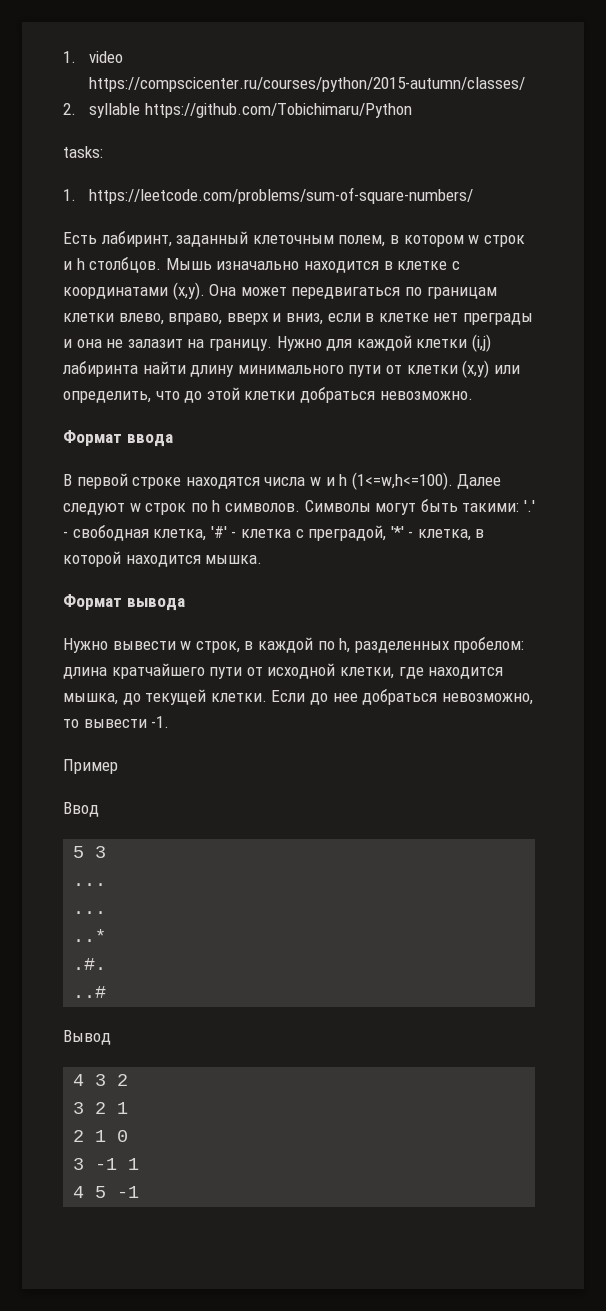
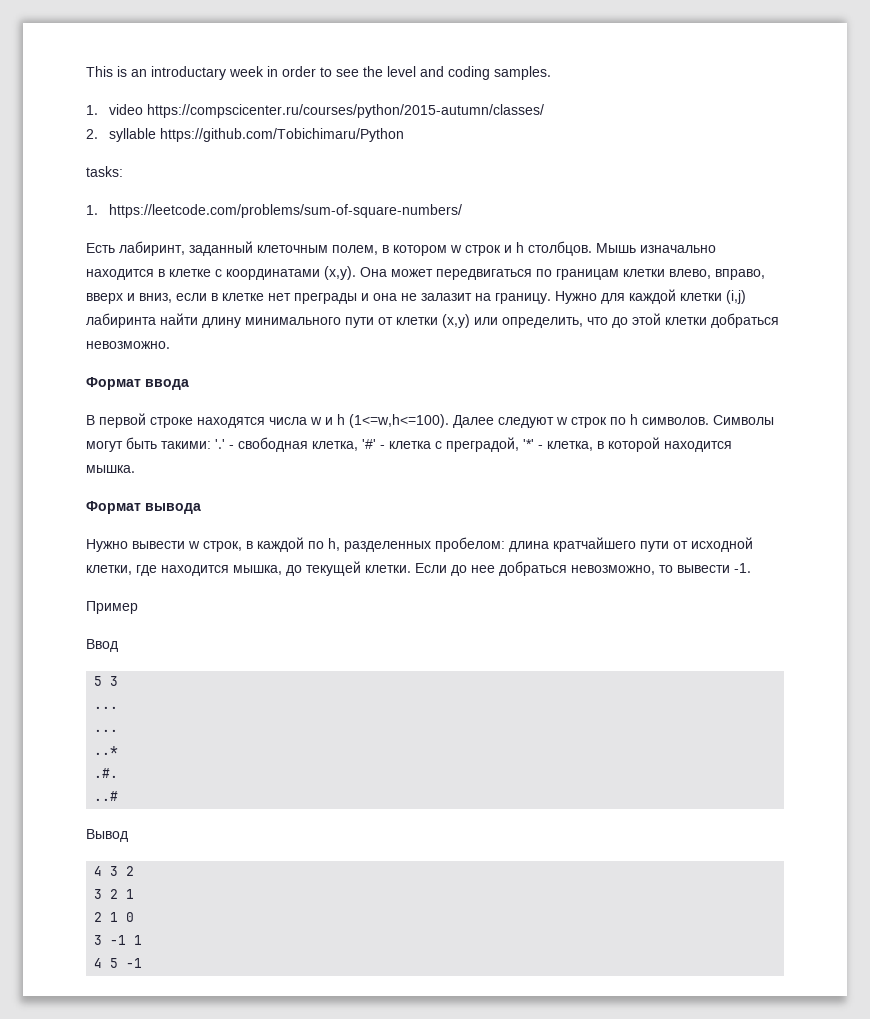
+ This is an introductary week in order to see the level and coding samples.

